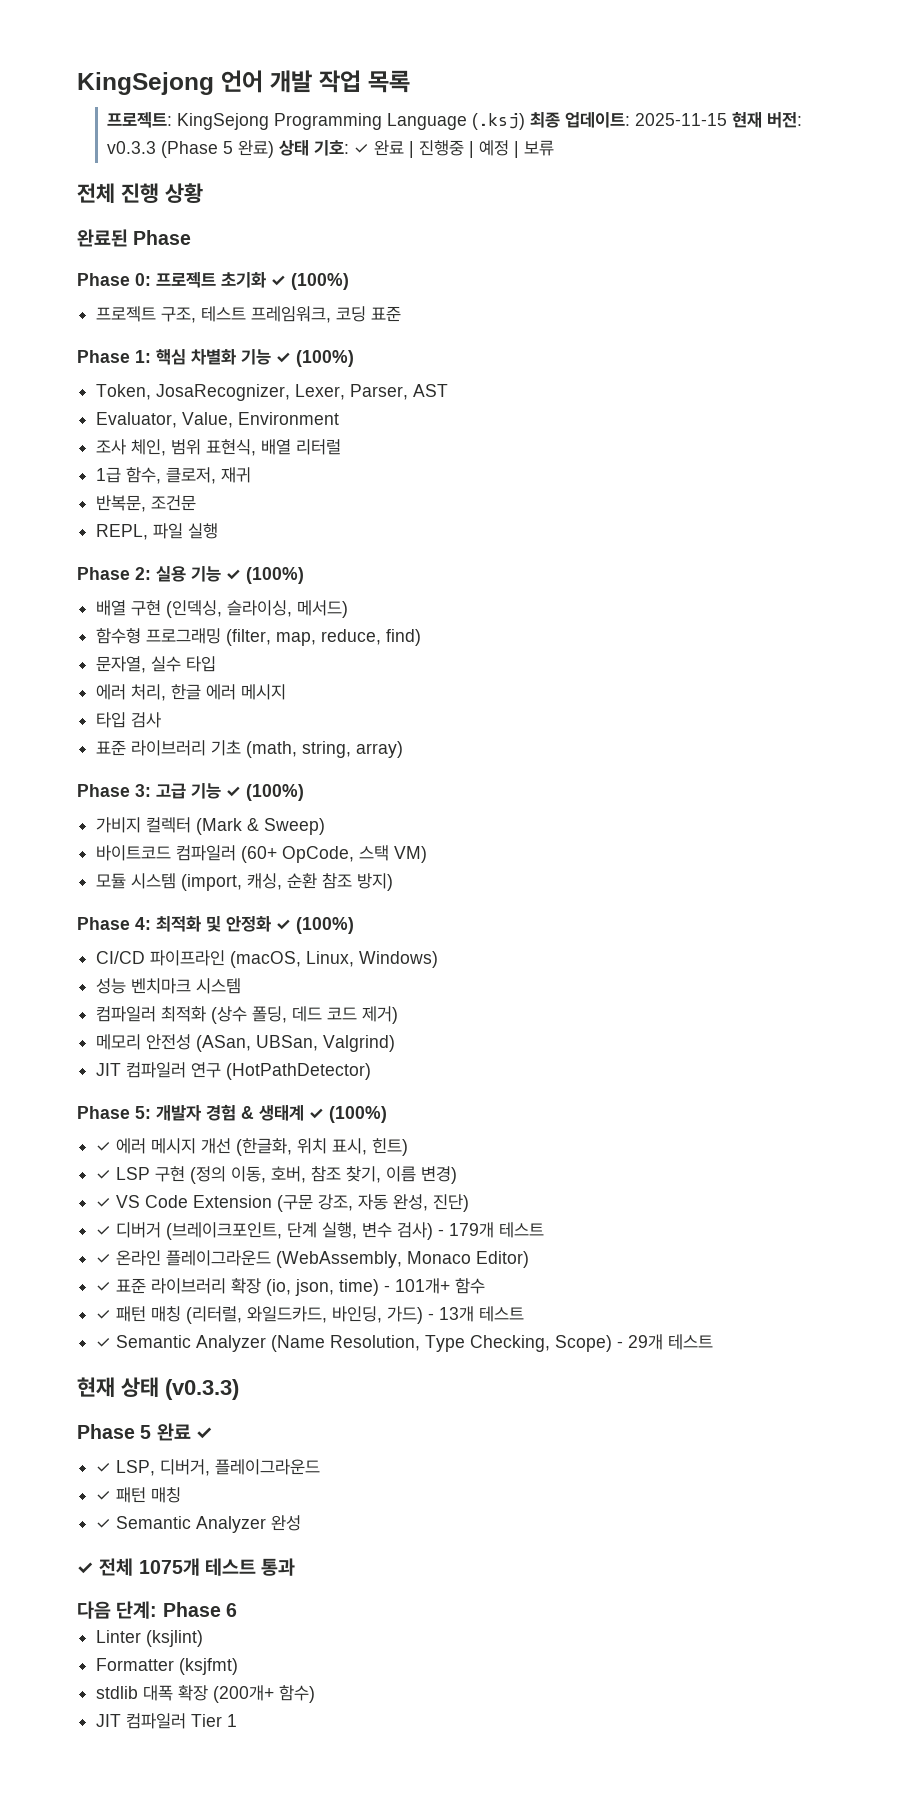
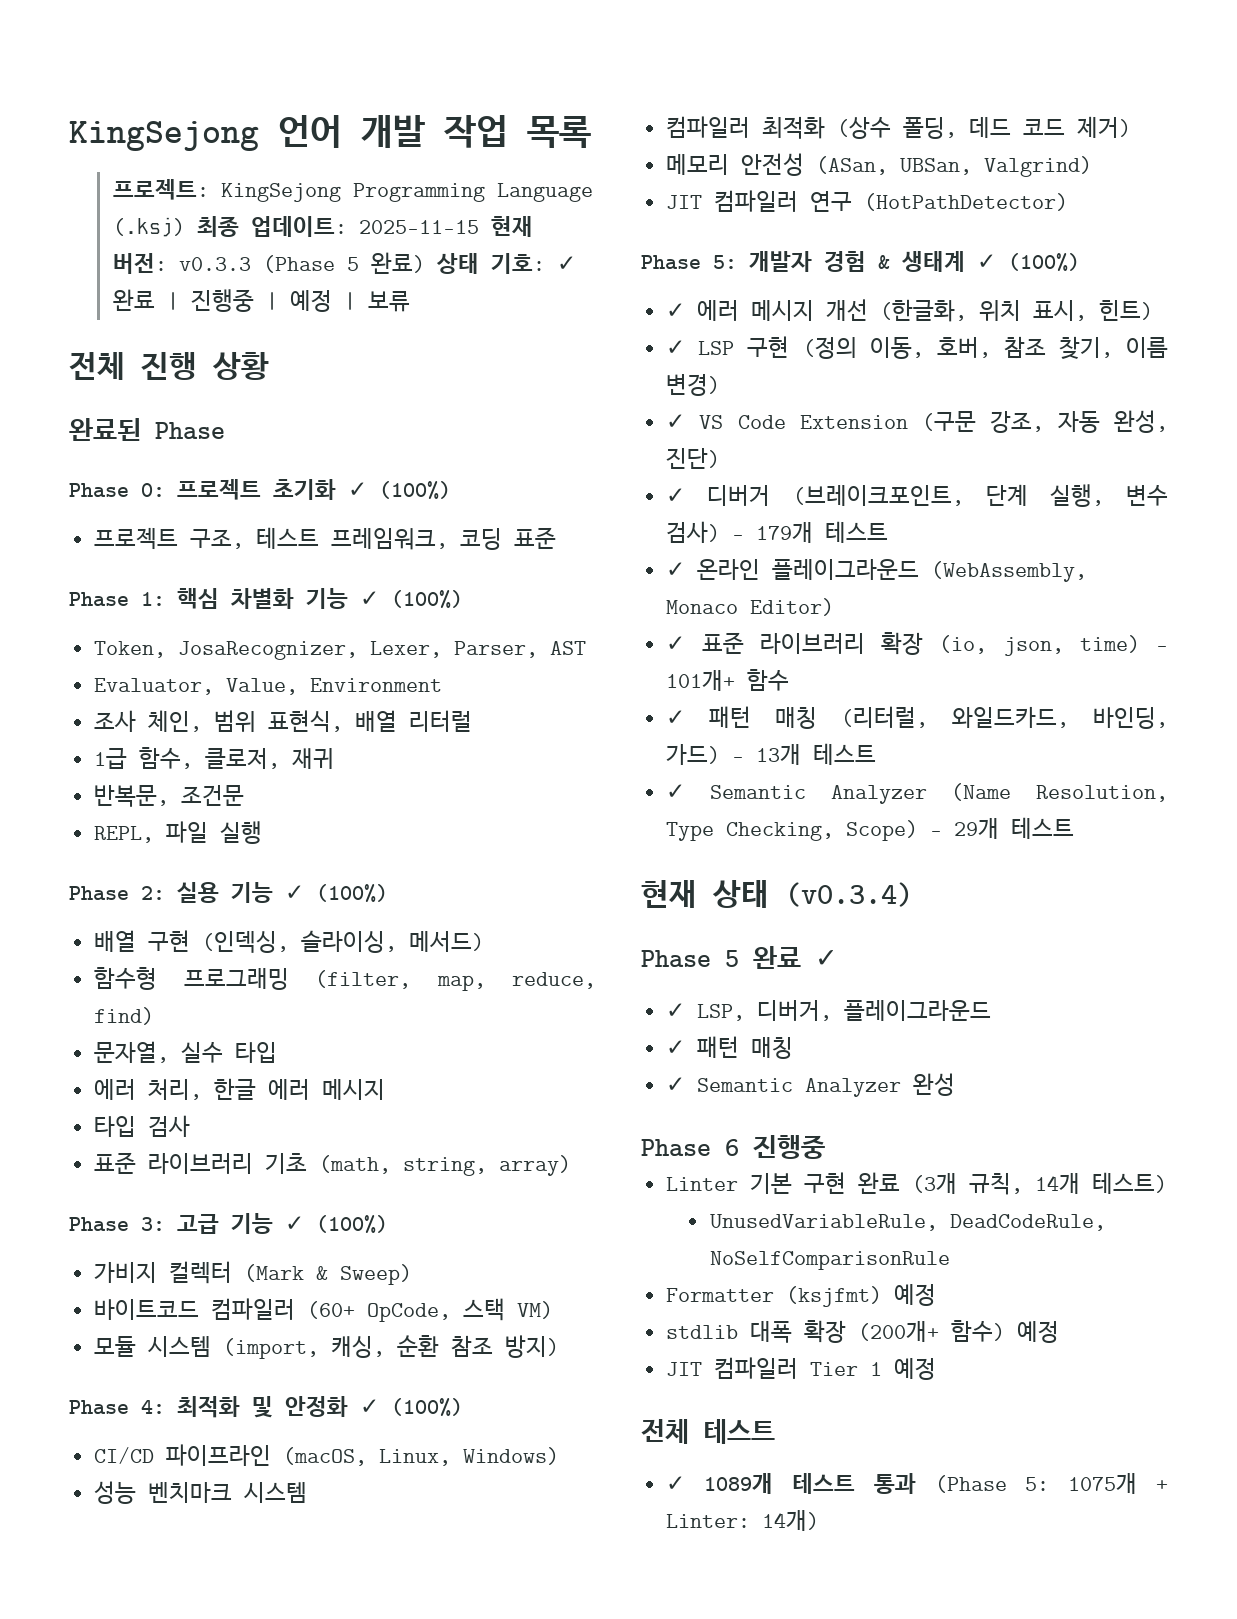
- 현재 상태 (v0.3.3)
+ 현재 상태 (v0.3.4)
- ✓ 전체 1075개 테스트 통과
- 다음 단계: Phase 6
+ Phase 6 진행중
- Linter (ksjlint)
+ Linter 기본 구현 완료 (3개 규칙, 14개 테스트)
+ UnusedVariableRule, DeadCodeRule, NoSelfComparisonRule
- Formatter (ksjfmt)
+ Formatter (ksjfmt) 예정
- stdlib 대폭 확장 (200개+ 함수)
+ stdlib 대폭 확장 (200개+ 함수) 예정
- JIT 컴파일러 Tier 1
+ JIT 컴파일러 Tier 1 예정
+ 전체 테스트
+ ✓ 1089개 테스트 통과 (Phase 5: 1075개 + Linter: 14개)

